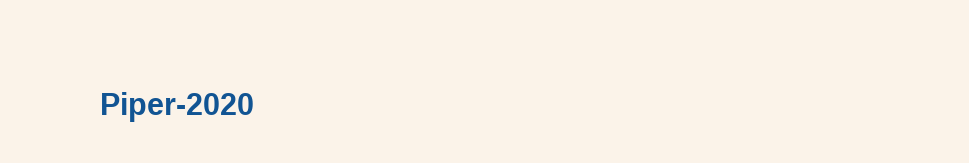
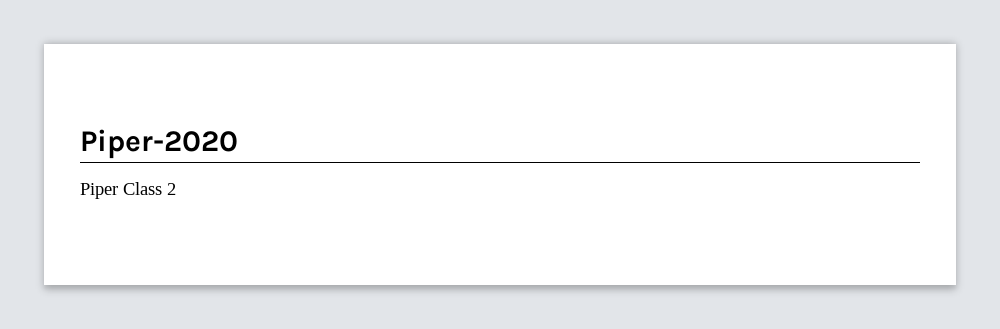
+ Piper Class 2

